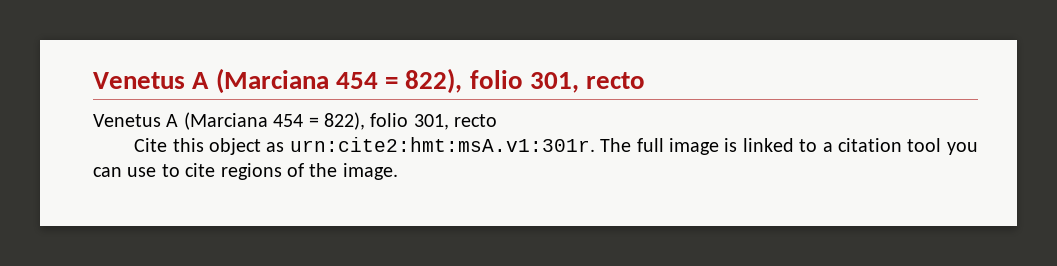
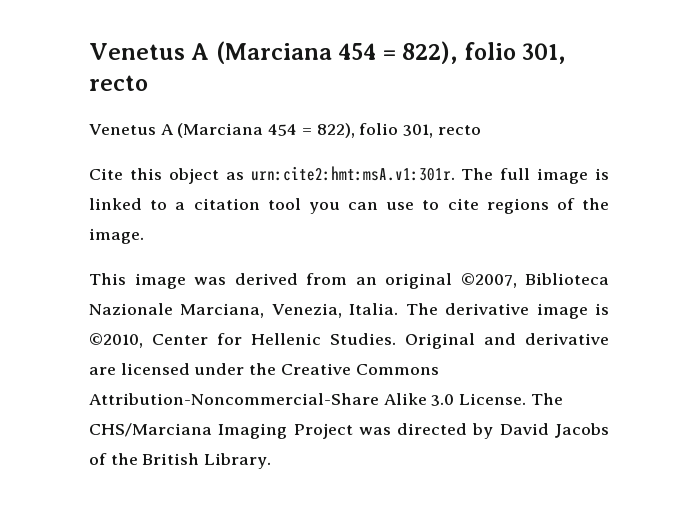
+ This image was derived from an original ©2007, Biblioteca Nazionale Marciana, Venezia, Italia. The derivative image is ©2010, Center for Hellenic Studies. Original and derivative are licensed under the Creative Commons Attribution-Noncommercial-Share Alike 3.0 License. The CHS/Marciana Imaging Project was directed by David Jacobs of the British Library.

